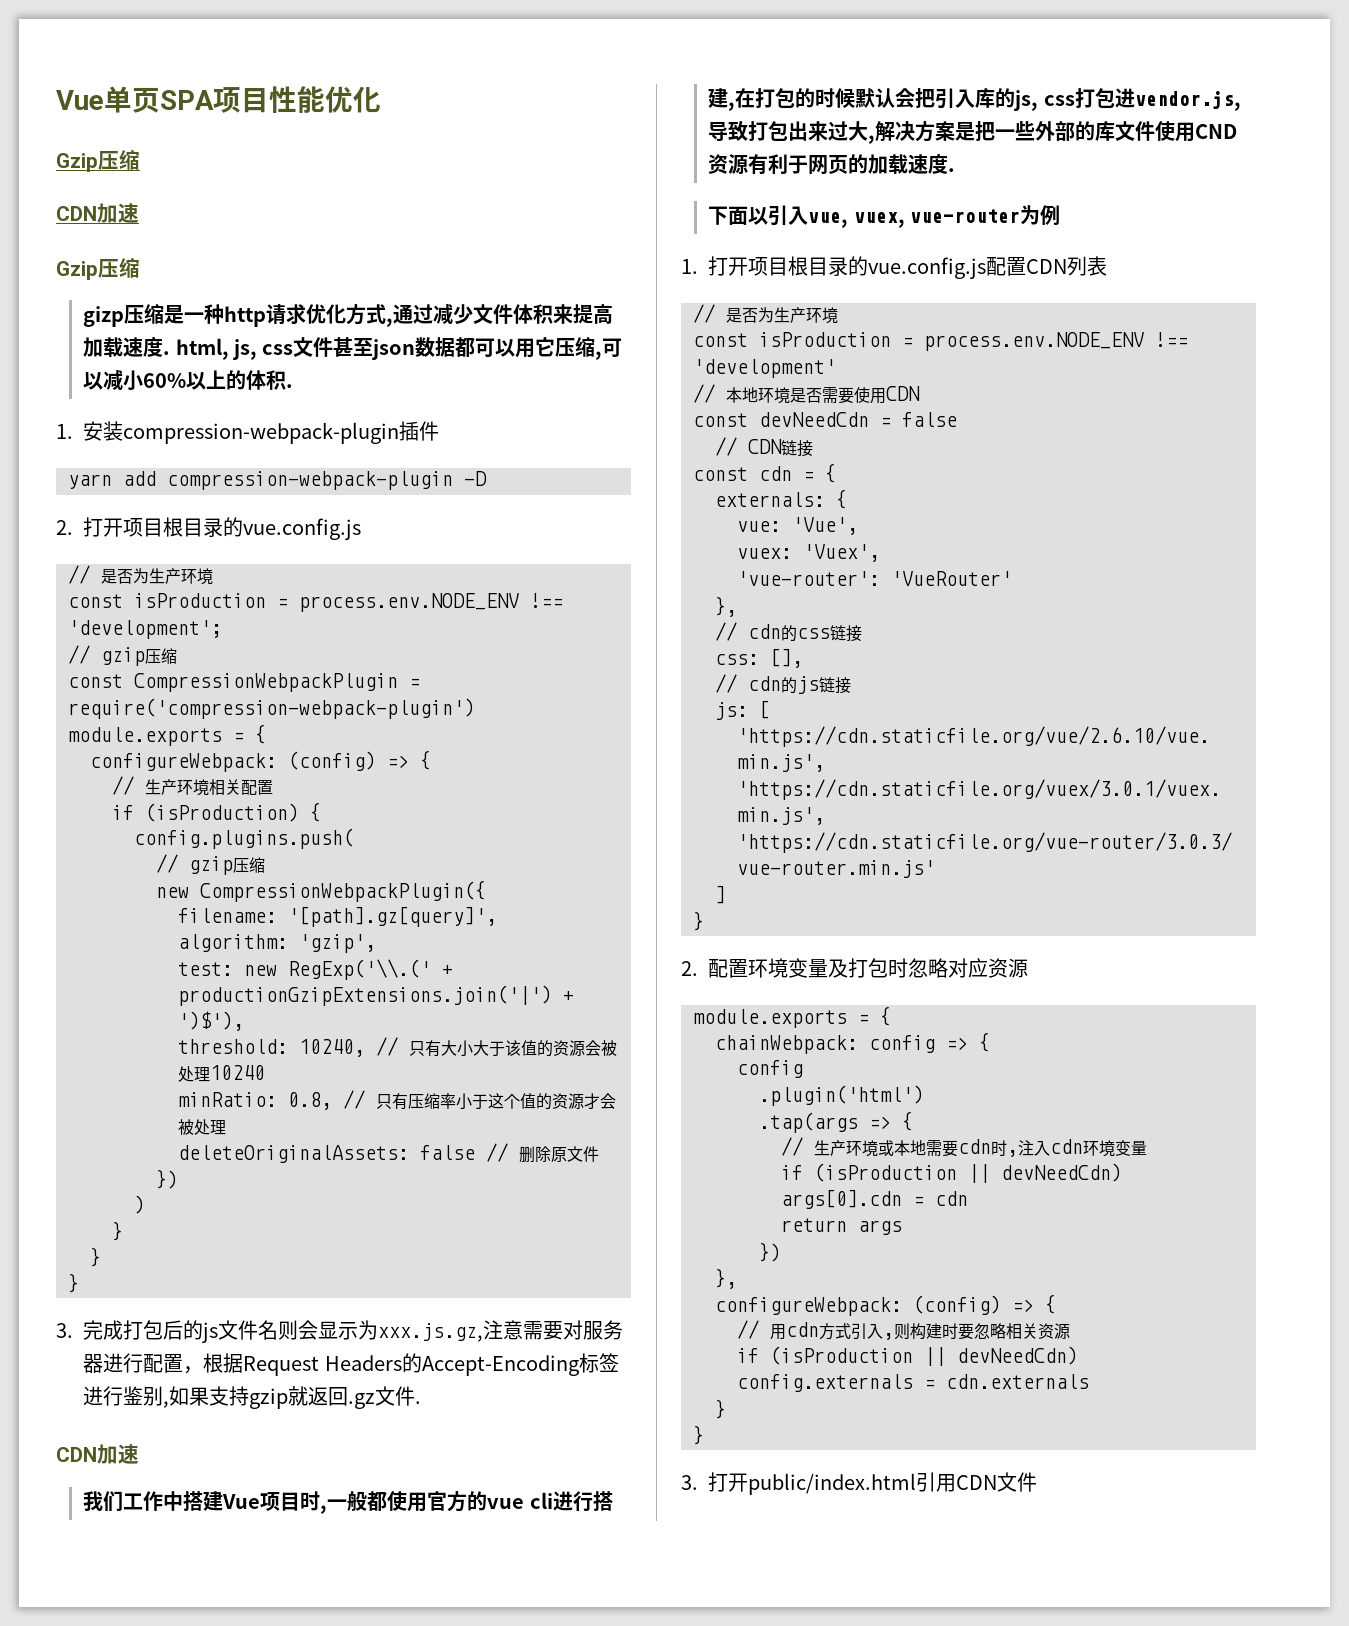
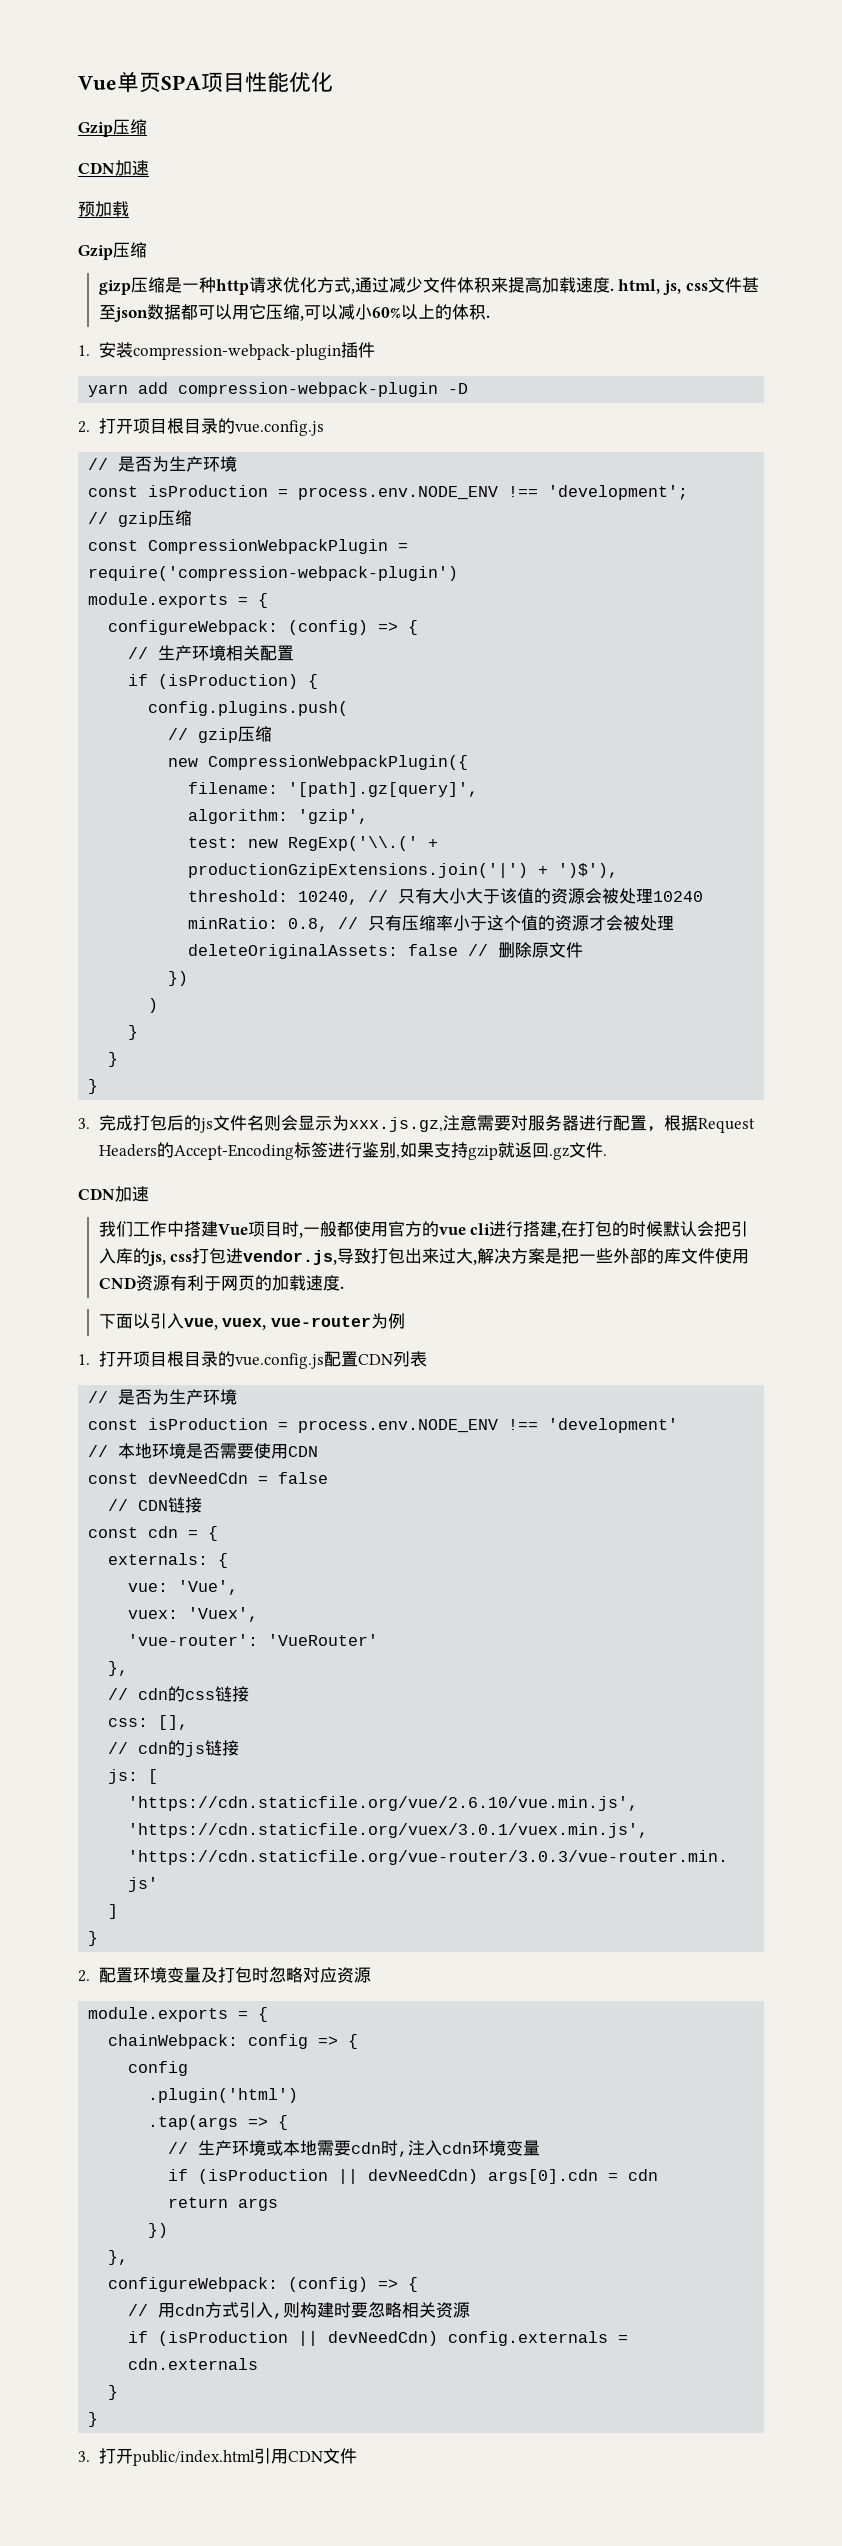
+ 预加载

